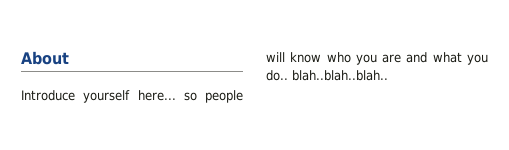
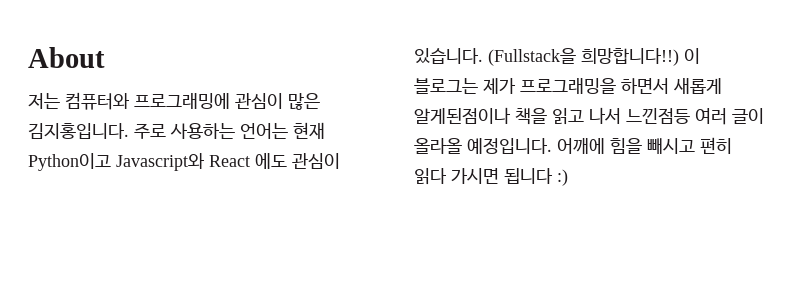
- Introduce yourself here... so people will know who you are and what you do.. blah..blah..blah..
+ 저는 컴퓨터와 프로그래밍에 관심이 많은 김지홍입니다. 주로 사용하는 언어는 현재 Python이고 Javascript와 React 에도 관심이 있습니다. (Fullstack을 희망합니다!!) 이 블로그는 제가 프로그래밍을 하면서 새롭게 알게된점이나 책을 읽고 나서 느낀점등 여러 글이 올라올 예정입니다. 어깨에 힘을 빼시고 편히 읽다 가시면 됩니다 :)

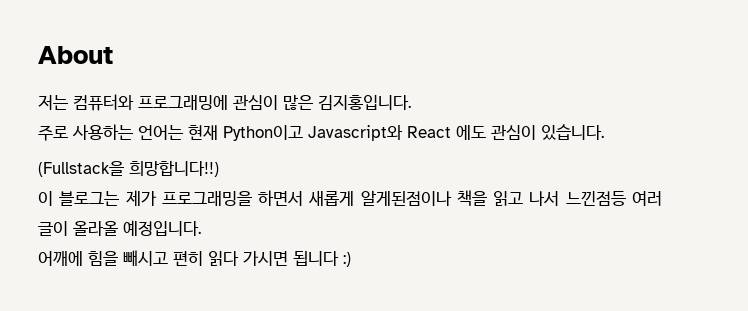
- 저는 컴퓨터와 프로그래밍에 관심이 많은 김지홍입니다. 주로 사용하는 언어는 현재 Python이고 Javascript와 React 에도 관심이 있습니다. (Fullstack을 희망합니다!!) 이 블로그는 제가 프로그래밍을 하면서 새롭게 알게된점이나 책을 읽고 나서 느낀점등 여러 글이 올라올 예정입니다. 어깨에 힘을 빼시고 편히 읽다 가시면 됩니다 :)
+ 저는 컴퓨터와 프로그래밍에 관심이 많은 김지홍입니다.
+ 주로 사용하는 언어는 현재 Python이고 Javascript와 React 에도 관심이 있습니다.
+ (Fullstack을 희망합니다!!)
+ 이 블로그는 제가 프로그래밍을 하면서 새롭게 알게된점이나 책을 읽고 나서 느낀점등 여러 글이 올라올 예정입니다.
+ 어깨에 힘을 빼시고 편히 읽다 가시면 됩니다 :)

